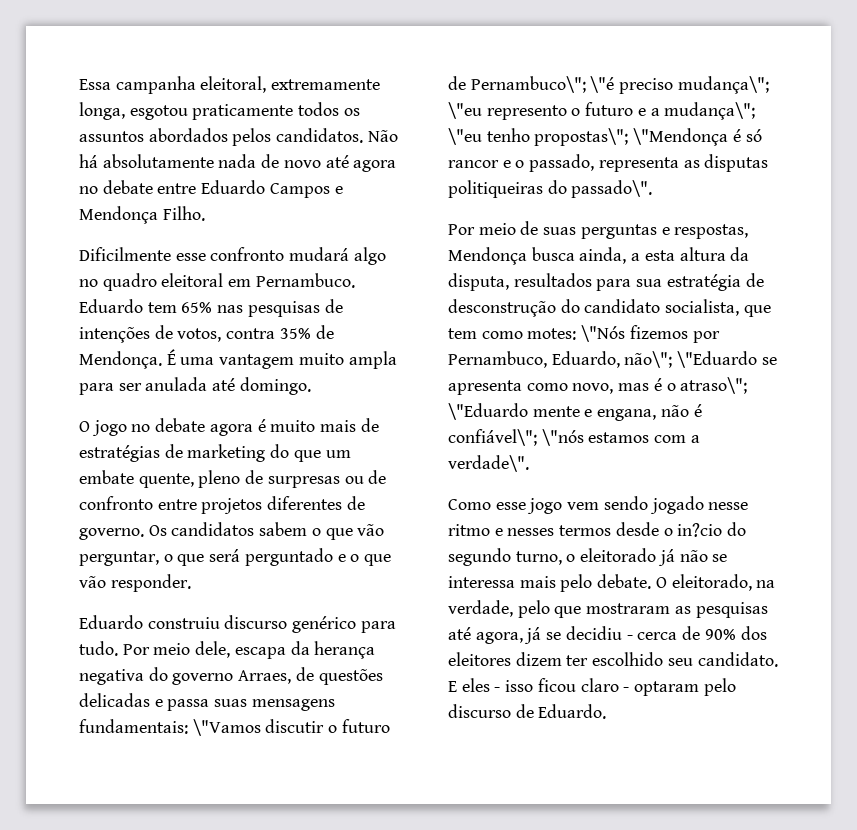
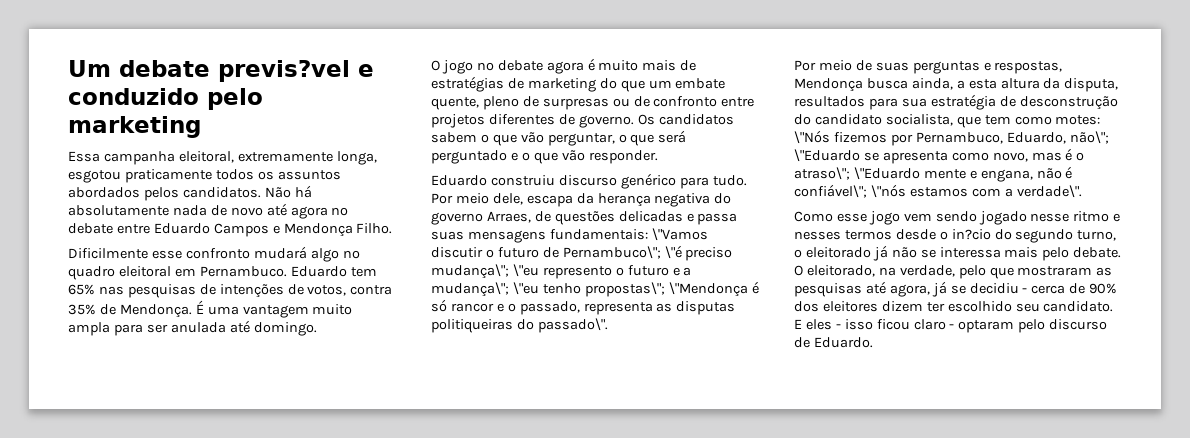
+ Um debate previs?vel e conduzido pelo marketing

